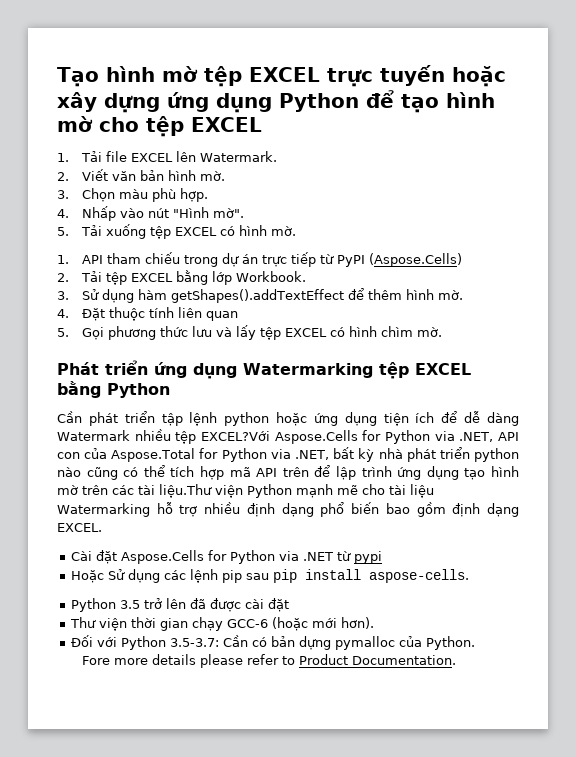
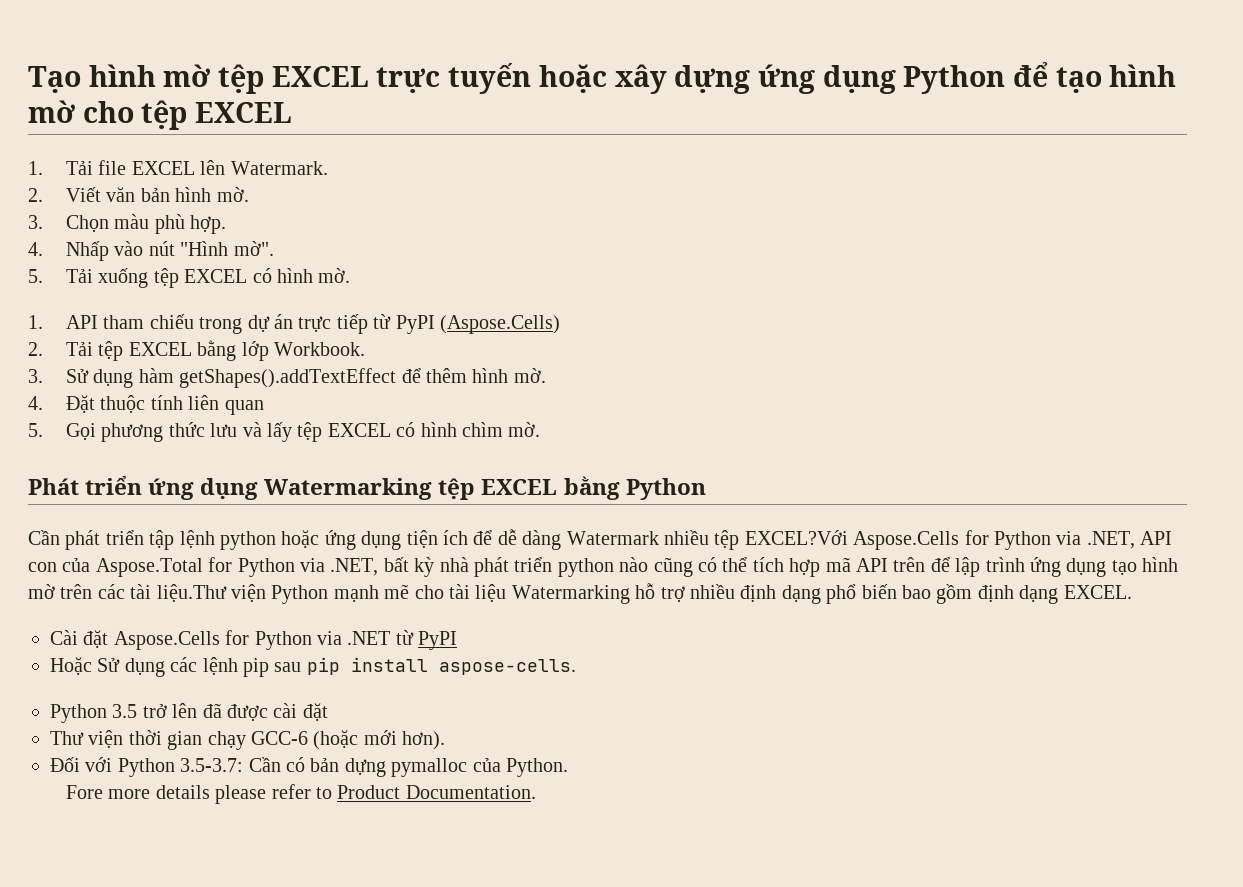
- Cài đặt Aspose.Cells for Python via .NET từ pypi
+ Cài đặt Aspose.Cells for Python via .NET từ PyPI

